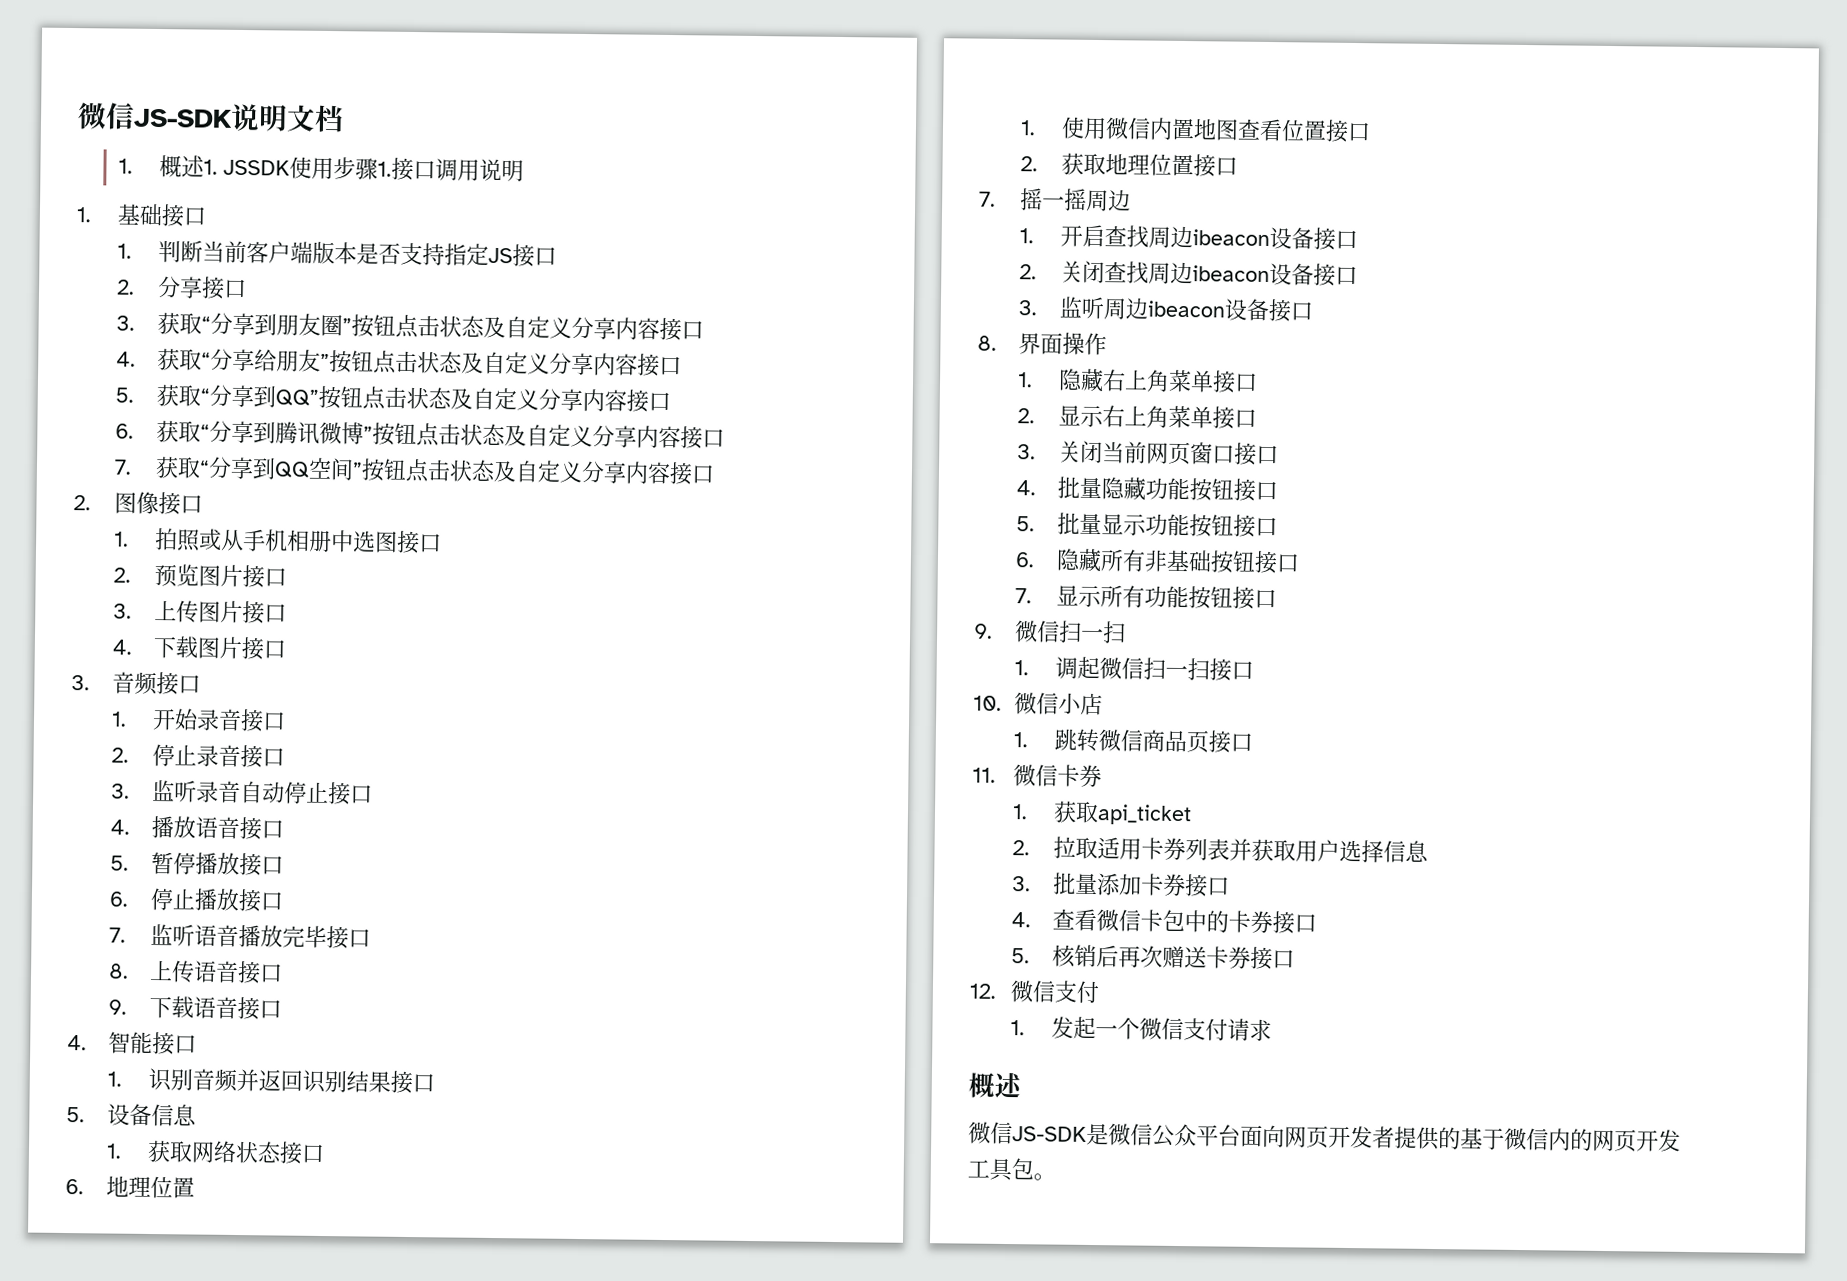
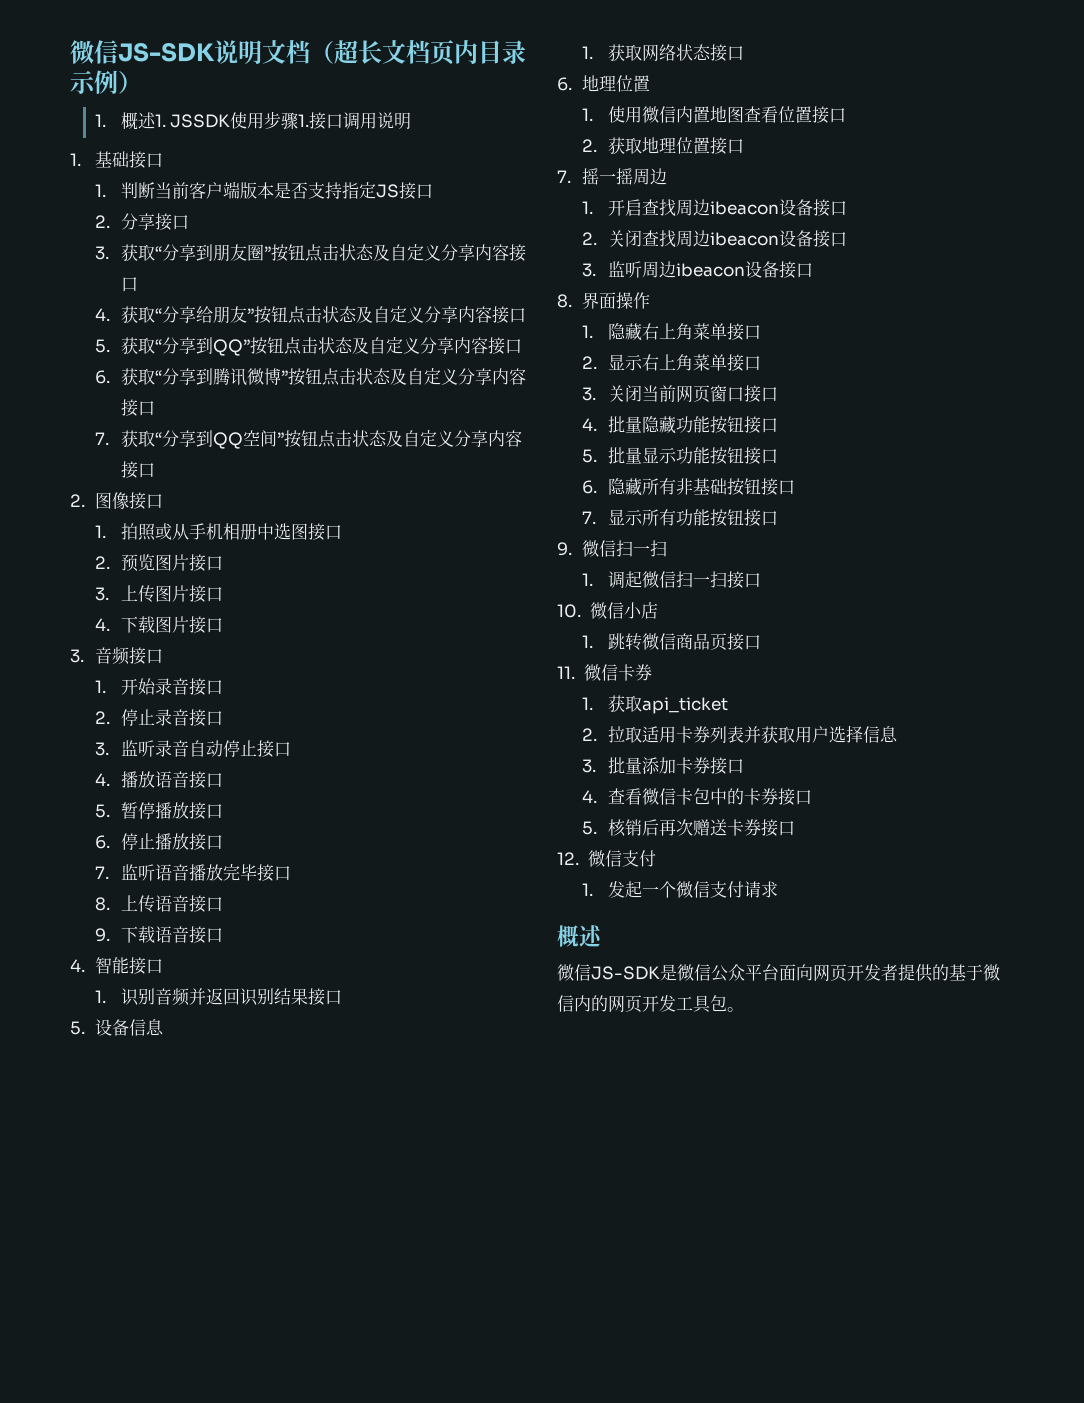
- 微信JS-SDK说明文档
+ 微信JS-SDK说明文档（超长文档页内目录示例）

